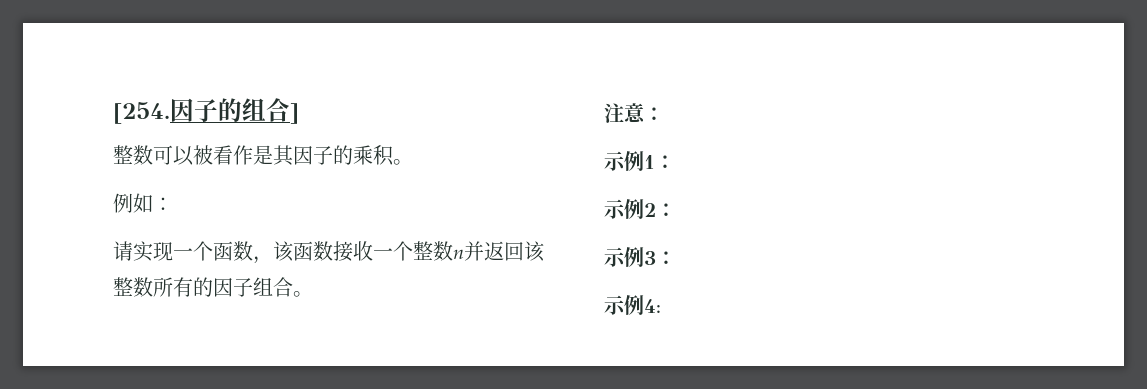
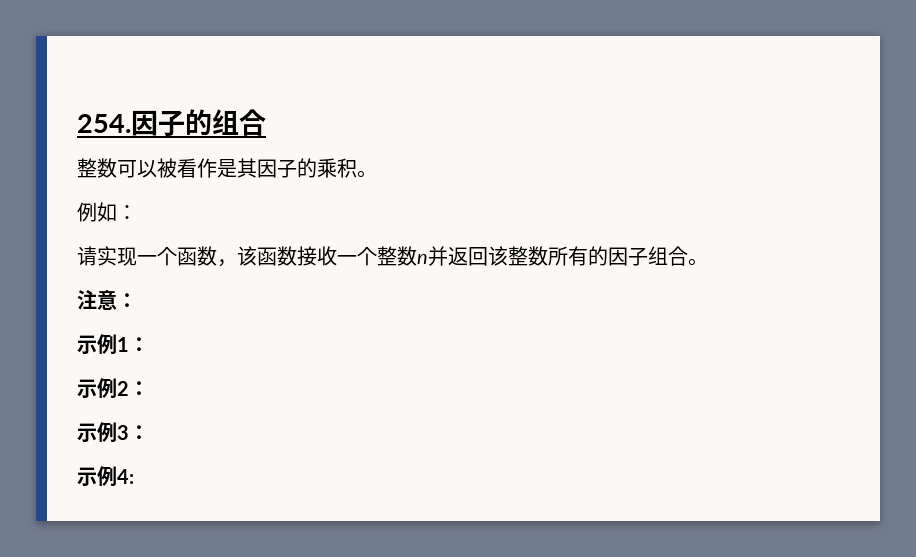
- [254.因子的组合]
+ 254.因子的组合

